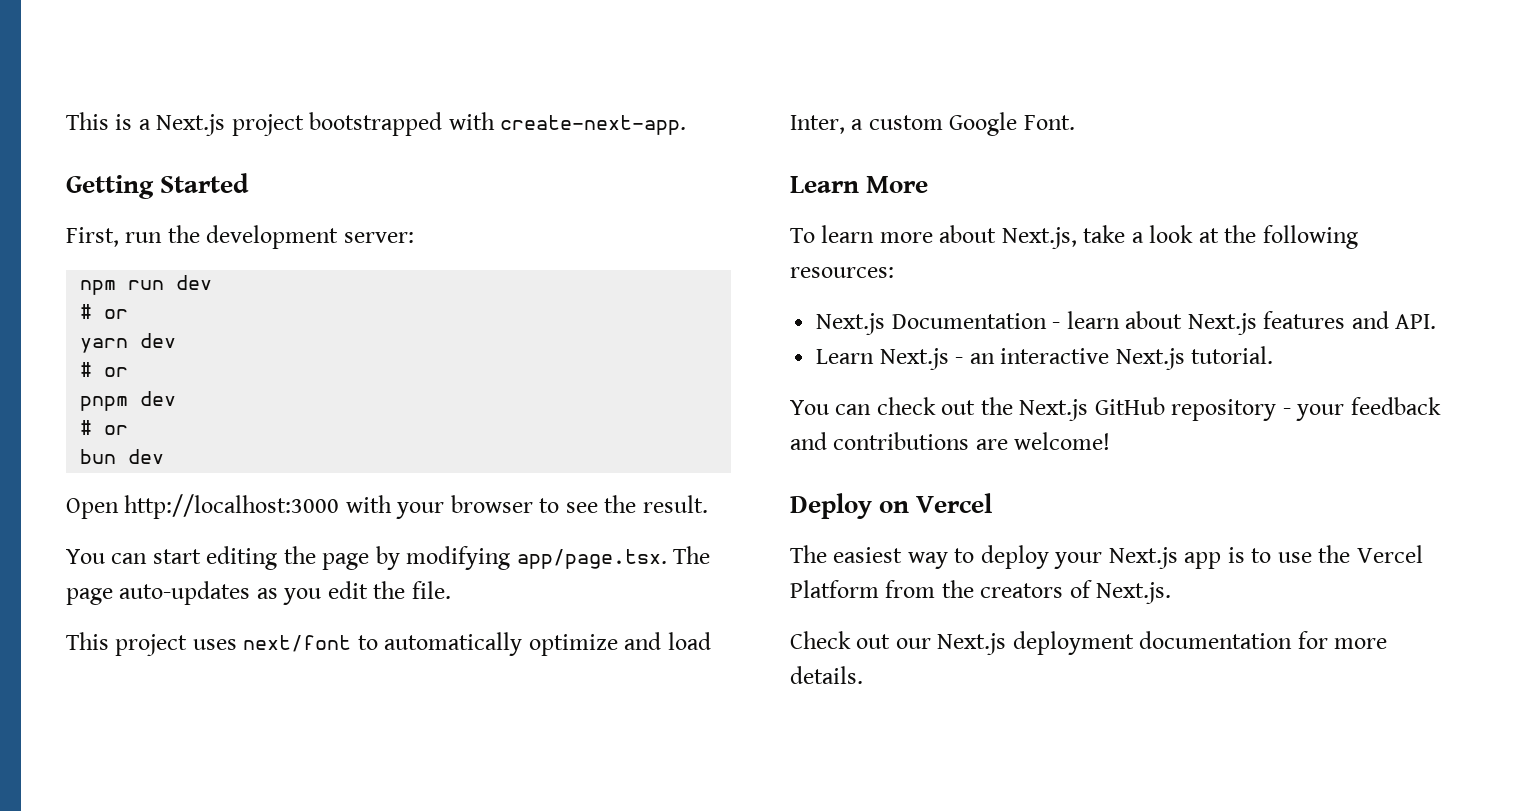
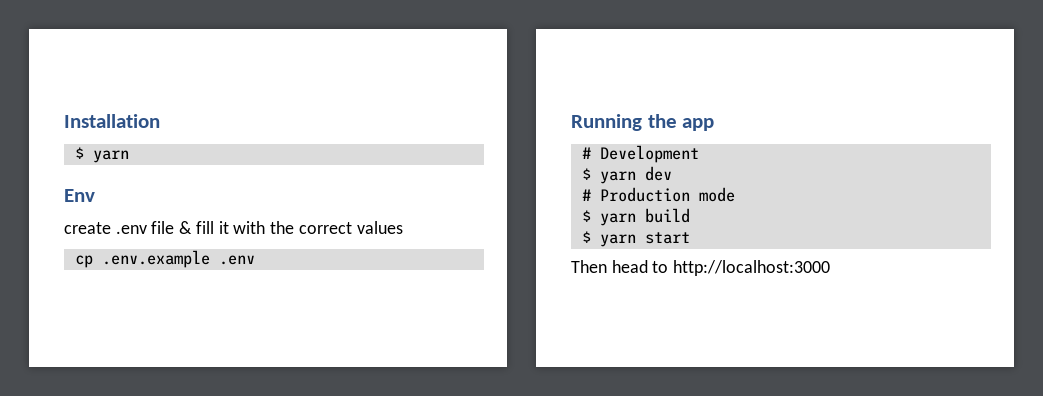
- This is a Next.js project bootstrapped with create-next-app.
- Getting Started
- First, run the development server:
- npm run dev
- # or
- yarn dev
- # or
- pnpm dev
- # or
- bun dev
- Open http://localhost:3000 with your browser to see the result.
- You can start editing the page by modifying app/page.tsx. The page auto-updates as you edit the file.
- This project uses next/font to automatically optimize and load Inter, a custom Google Font.
- Learn More
- To learn more about Next.js, take a look at the following resources:
- Next.js Documentation - learn about Next.js features and API.
- Learn Next.js - an interactive Next.js tutorial.
- You can check out the Next.js GitHub repository - your feedback and contributions are welcome!
- Deploy on Vercel
- The easiest way to deploy your Next.js app is to use the Vercel Platform from the creators of Next.js.
- Check out our Next.js deployment documentation for more details.
+ Installation
+ $ yarn
+ Env
+ create .env file & fill it with the correct values
+ cp .env.example .env
+ Running the app
+ # Development
+ $ yarn dev
+ # Production mode
+ $ yarn build
+ $ yarn start
+ Then head to http://localhost:3000

